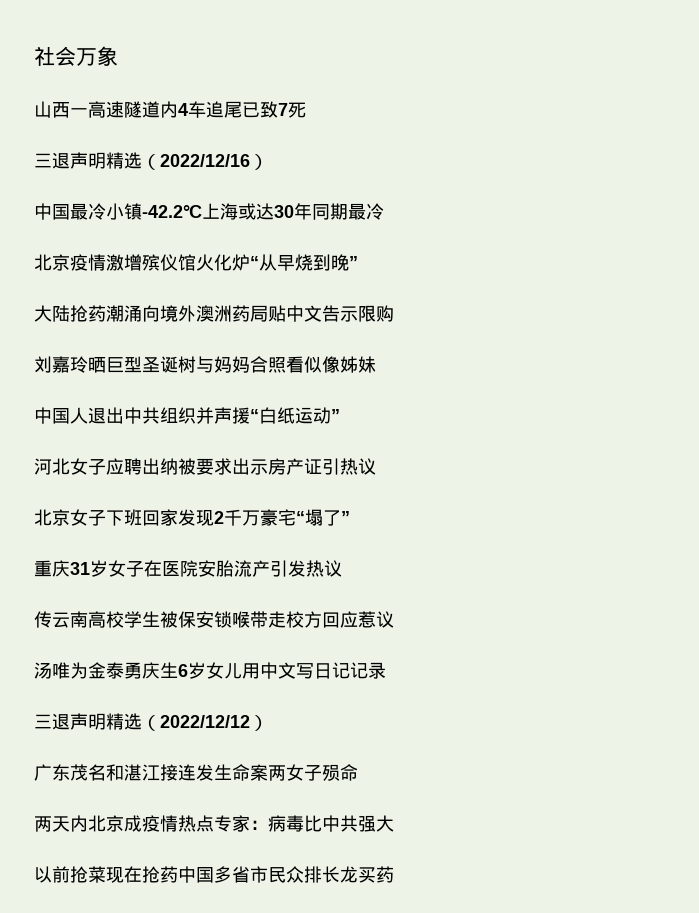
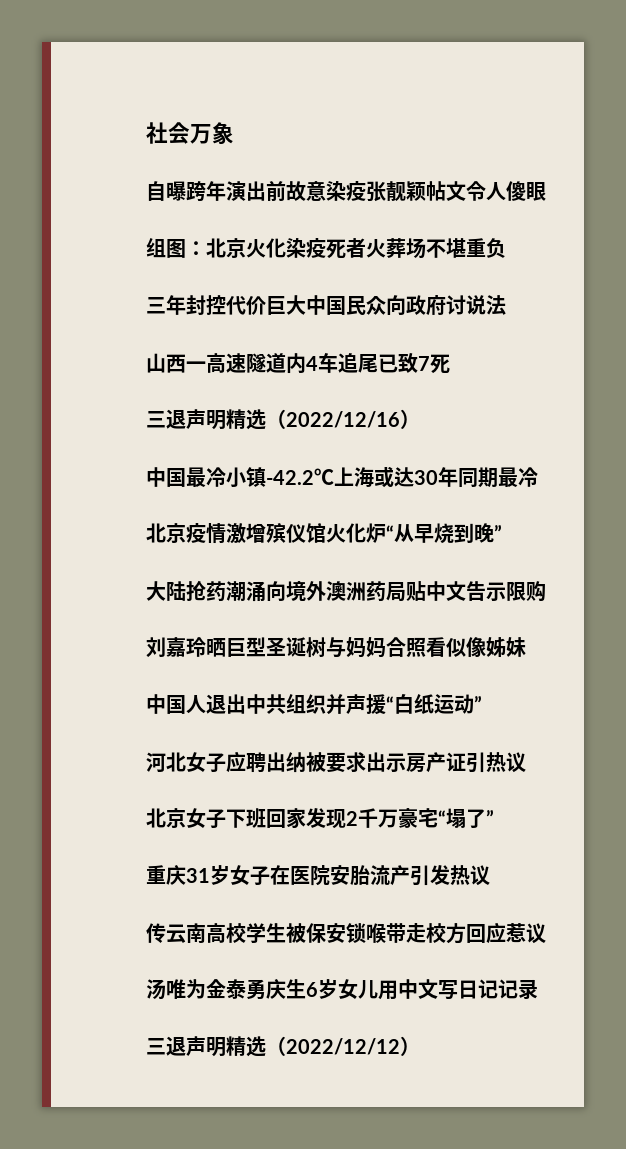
+ 自曝跨年演出前故意染疫张靓颖帖文令人傻眼
+ 组图：北京火化染疫死者火葬场不堪重负
+ 三年封控代价巨大中国民众向政府讨说法
- 广东茂名和湛江接连发生命案两女子殒命
- 两天内北京成疫情热点专家：病毒比中共强大
- 以前抢菜现在抢药中国多省市民众排长龙买药

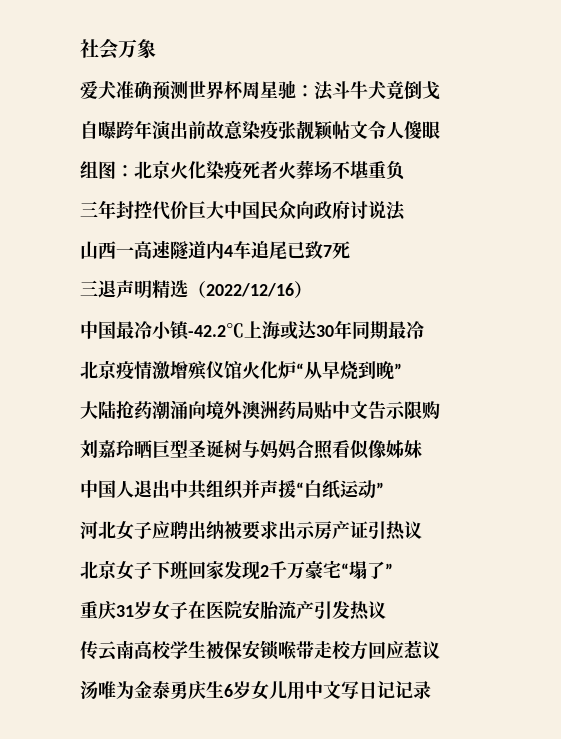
+ 爱犬准确预测世界杯周星驰：法斗牛犬竟倒戈
- 三退声明精选（2022/12/12）

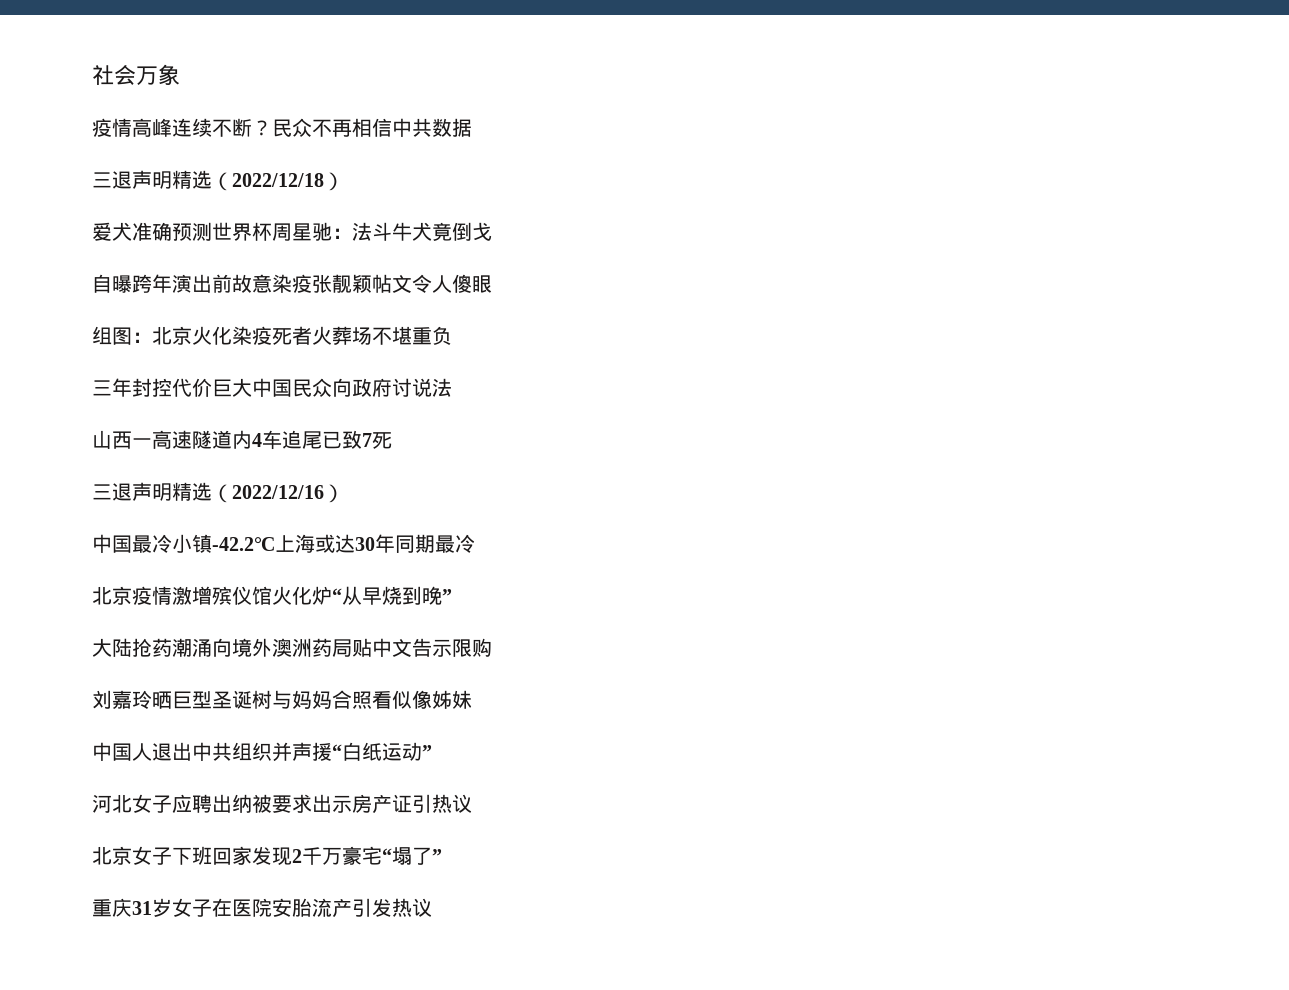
+ 疫情高峰连续不断？民众不再相信中共数据
+ 三退声明精选（2022/12/18）
- 传云南高校学生被保安锁喉带走校方回应惹议
- 汤唯为金泰勇庆生6岁女儿用中文写日记记录

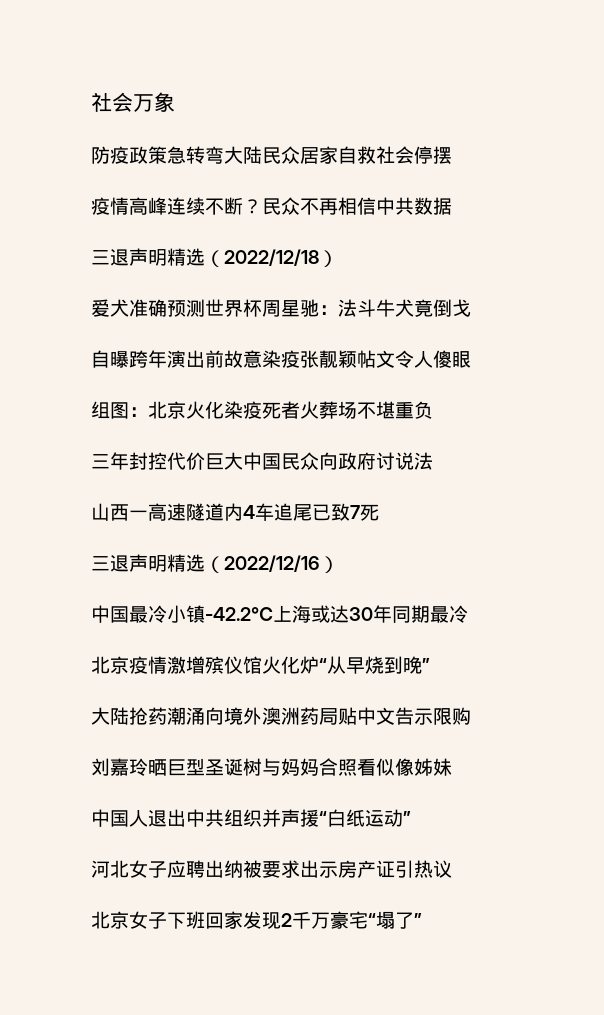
+ 防疫政策急转弯大陆民众居家自救社会停摆
- 重庆31岁女子在医院安胎流产引发热议

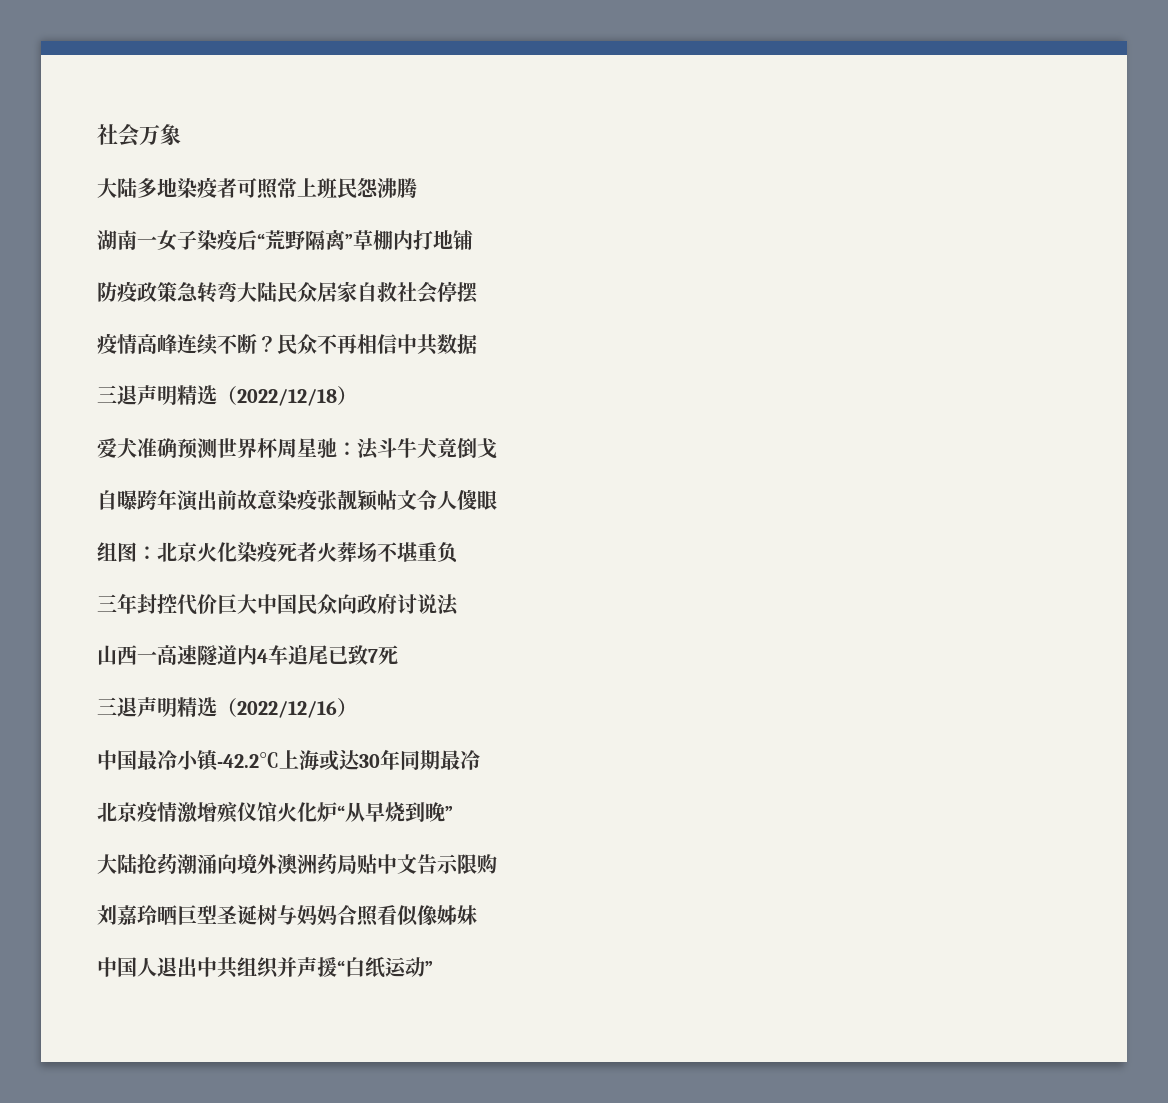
+ 大陆多地染疫者可照常上班民怨沸腾
+ 湖南一女子染疫后“荒野隔离”草棚内打地铺
- 河北女子应聘出纳被要求出示房产证引热议
- 北京女子下班回家发现2千万豪宅“塌了”

